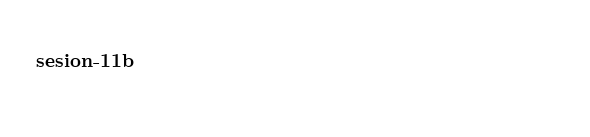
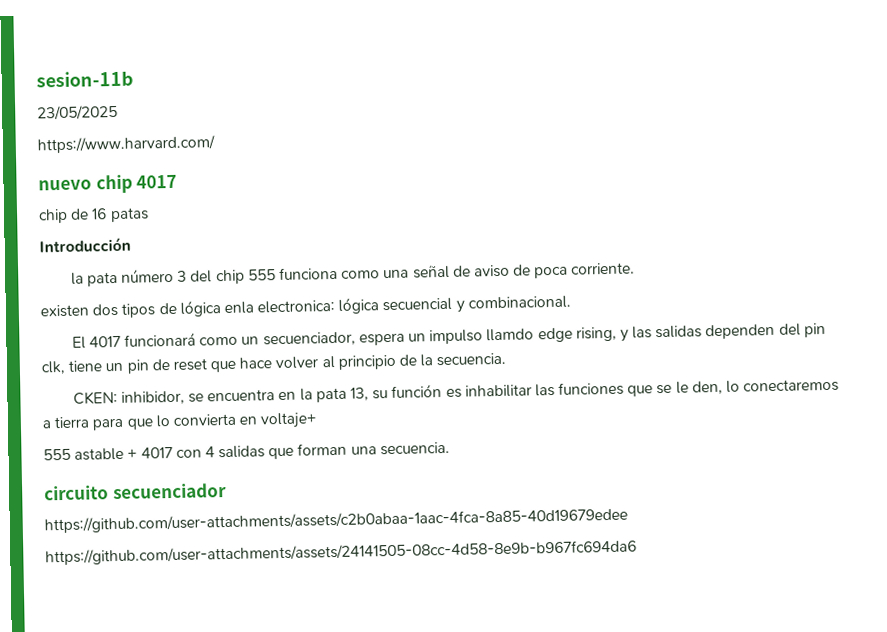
+ 23/05/2025
+ https://www.harvard.com/
+ nuevo chip 4017
+ chip de 16 patas
+ Introducción
+ la pata número 3 del chip 555 funciona como una señal de aviso de poca corriente.
+ existen dos tipos de lógica enla electronica: lógica secuencial y combinacional.
+ El 4017 funcionará como un secuenciador, espera un impulso llamdo edge rising, y las salidas dependen del pin clk, tiene un pin de reset que hace volver al principio de la secuencia.
+ CKEN: inhibidor, se encuentra en la pata 13, su función es inhabilitar las funciones que se le den, lo conectaremos a tierra para que lo convierta en voltaje+
+ 555 astable + 4017 con 4 salidas que forman una secuencia.
+ circuito secuenciador
+ https://github.com/user-attachments/assets/c2b0abaa-1aac-4fca-8a85-40d19679edee
+ https://github.com/user-attachments/assets/24141505-08cc-4d58-8e9b-b967fc694da6

